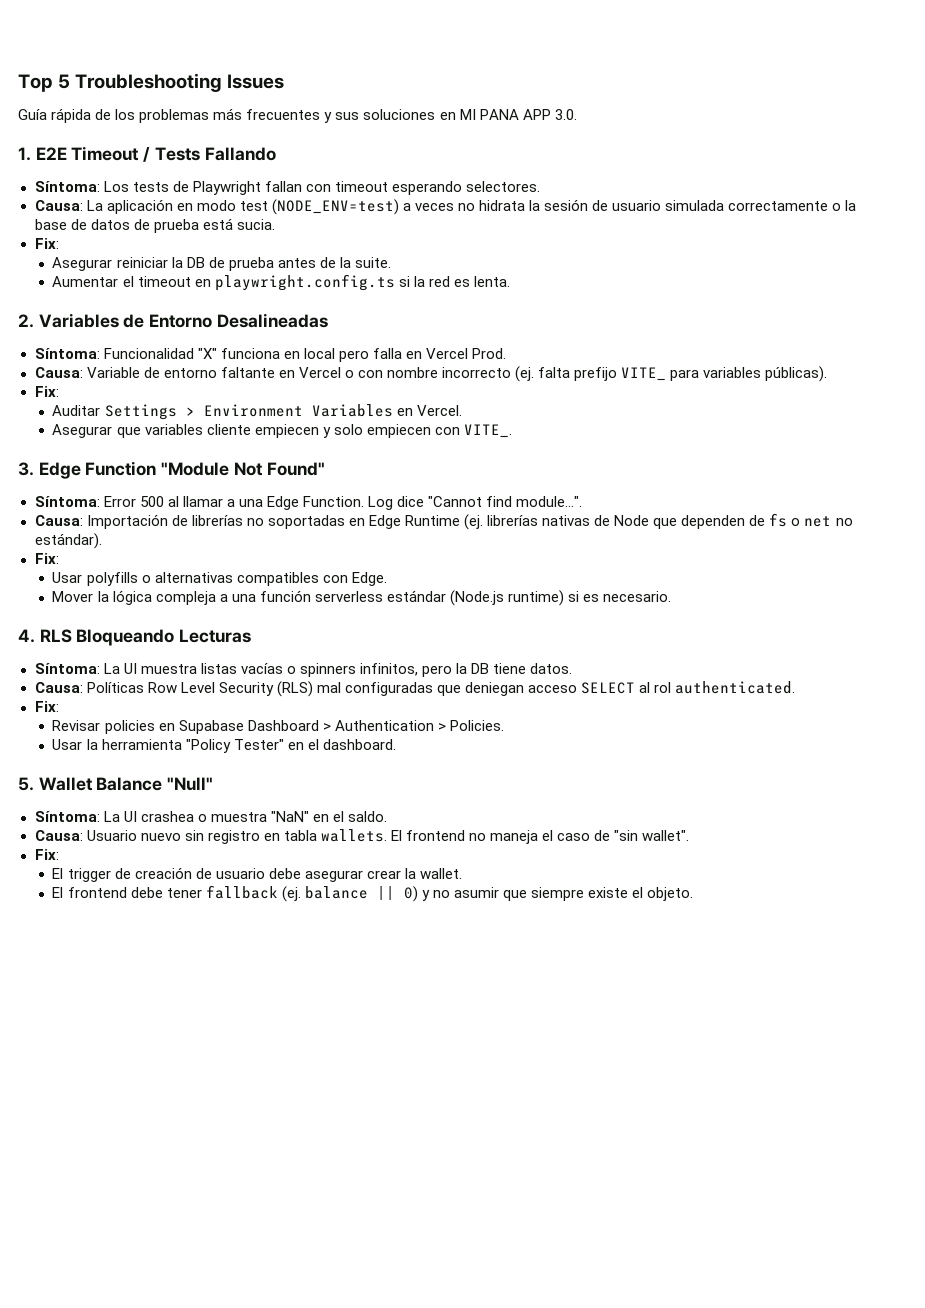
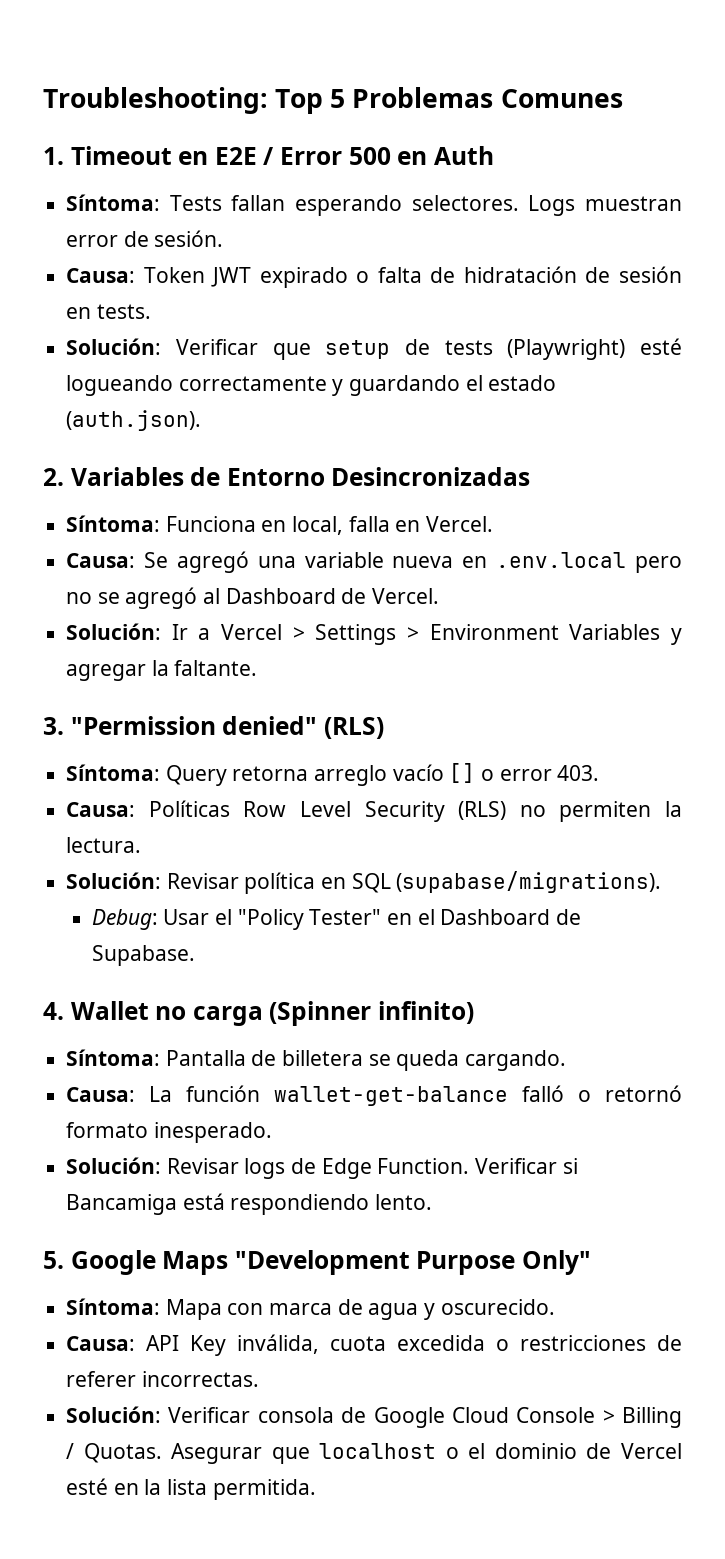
- Top 5 Troubleshooting Issues
- Guía rápida de los problemas más frecuentes y sus soluciones en MI PANA APP 3.0.
- 1. E2E Timeout / Tests Fallando
- Síntoma: Los tests de Playwright fallan con timeout esperando selectores.
- Causa: La aplicación en modo test (NODE_ENV=test) a veces no hidrata la sesión de usuario simulada correctamente o la base de datos de prueba está sucia.
- Fix:
- Asegurar reiniciar la DB de prueba antes de la suite.
- Aumentar el timeout en playwright.config.ts si la red es lenta.
+ Troubleshooting: Top 5 Problemas Comunes
+ 1. Timeout en E2E / Error 500 en Auth
+ Síntoma: Tests fallan esperando selectores. Logs muestran error de sesión.
+ Causa: Token JWT expirado o falta de hidratación de sesión en tests.
+ Solución: Verificar que setup de tests (Playwright) esté logueando correctamente y guardando el estado (auth.json).
- 2. Variables de Entorno Desalineadas
- Síntoma: Funcionalidad "X" funciona en local pero falla en Vercel Prod.
- Causa: Variable de entorno faltante en Vercel o con nombre incorrecto (ej. falta prefijo VITE_ para variables públicas).
- Fix:
- Auditar Settings > Environment Variables en Vercel.
- Asegurar que variables cliente empiecen y solo empiecen con VITE_.
- 3. Edge Function "Module Not Found"
- Síntoma: Error 500 al llamar a una Edge Function. Log dice "Cannot find module...".
- Causa: Importación de librerías no soportadas en Edge Runtime (ej. librerías nativas de Node que dependen de fs o net no estándar).
- Fix:
- Usar polyfills o alternativas compatibles con Edge.
- Mover la lógica compleja a una función serverless estándar (Node.js runtime) si es necesario.
- 4. RLS Bloqueando Lecturas
- Síntoma: La UI muestra listas vacías o spinners infinitos, pero la DB tiene datos.
+ 2. Variables de Entorno Desincronizadas
+ Síntoma: Funciona en local, falla en Vercel.
+ Causa: Se agregó una variable nueva en .env.local pero no se agregó al Dashboard de Vercel.
+ Solución: Ir a Vercel > Settings > Environment Variables y agregar la faltante.
+ 3. "Permission denied" (RLS)
+ Síntoma: Query retorna arreglo vacío [] o error 403.
- Causa: Políticas Row Level Security (RLS) mal configuradas que deniegan acceso SELECT al rol authenticated.
- Fix:
- Revisar policies en Supabase Dashboard > Authentication > Policies.
- Usar la herramienta "Policy Tester" en el dashboard.
- 5. Wallet Balance "Null"
- Síntoma: La UI crashea o muestra "NaN" en el saldo.
- Causa: Usuario nuevo sin registro en tabla wallets. El frontend no maneja el caso de "sin wallet".
- Fix:
- El trigger de creación de usuario debe asegurar crear la wallet.
- El frontend debe tener fallback (ej. balance || 0) y no asumir que siempre existe el objeto.
+ Causa: Políticas Row Level Security (RLS) no permiten la lectura.
+ Solución: Revisar política en SQL (supabase/migrations).
+ Debug: Usar el "Policy Tester" en el Dashboard de Supabase.
+ 4. Wallet no carga (Spinner infinito)
+ Síntoma: Pantalla de billetera se queda cargando.
+ Causa: La función wallet-get-balance falló o retornó formato inesperado.
+ Solución: Revisar logs de Edge Function. Verificar si Bancamiga está respondiendo lento.
+ 5. Google Maps "Development Purpose Only"
+ Síntoma: Mapa con marca de agua y oscurecido.
+ Causa: API Key inválida, cuota excedida o restricciones de referer incorrectas.
+ Solución: Verificar consola de Google Cloud Console > Billing / Quotas. Asegurar que localhost o el dominio de Vercel esté en la lista permitida.

